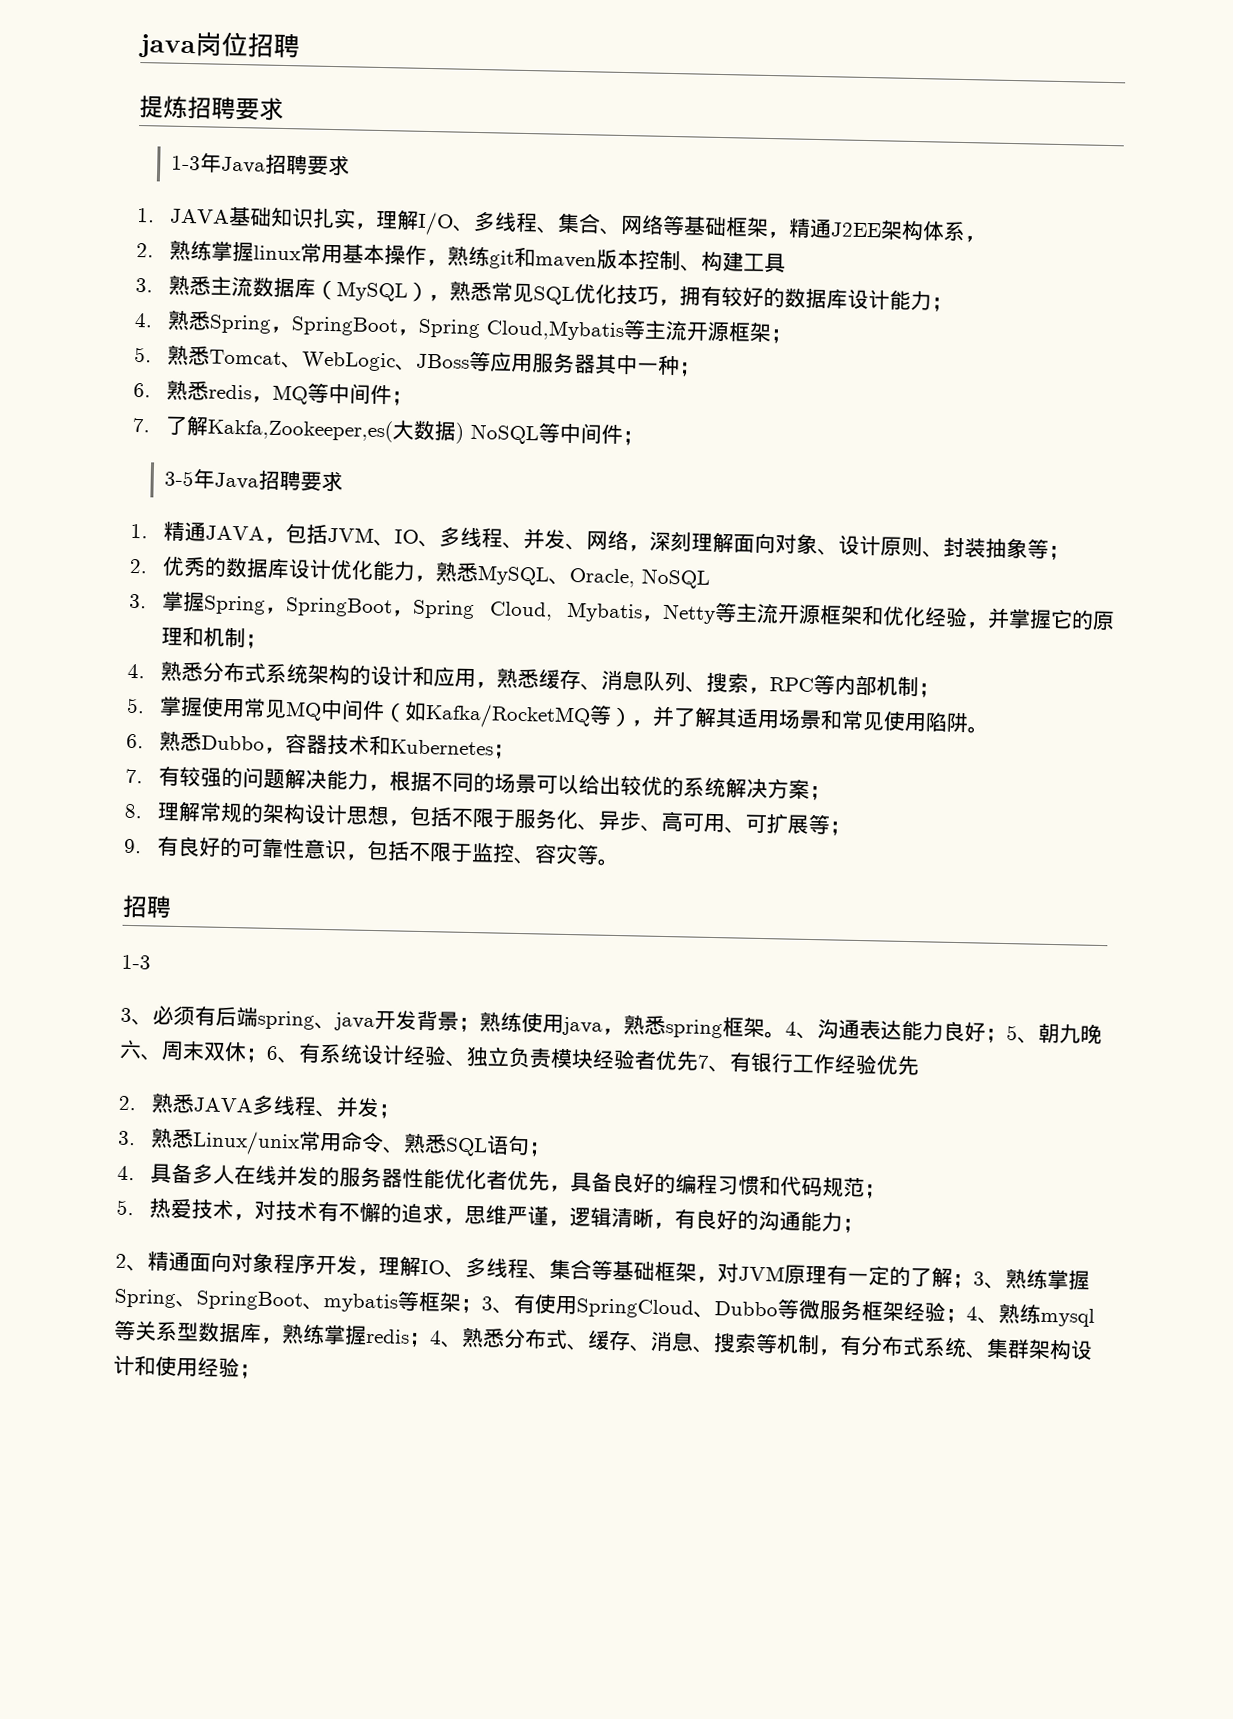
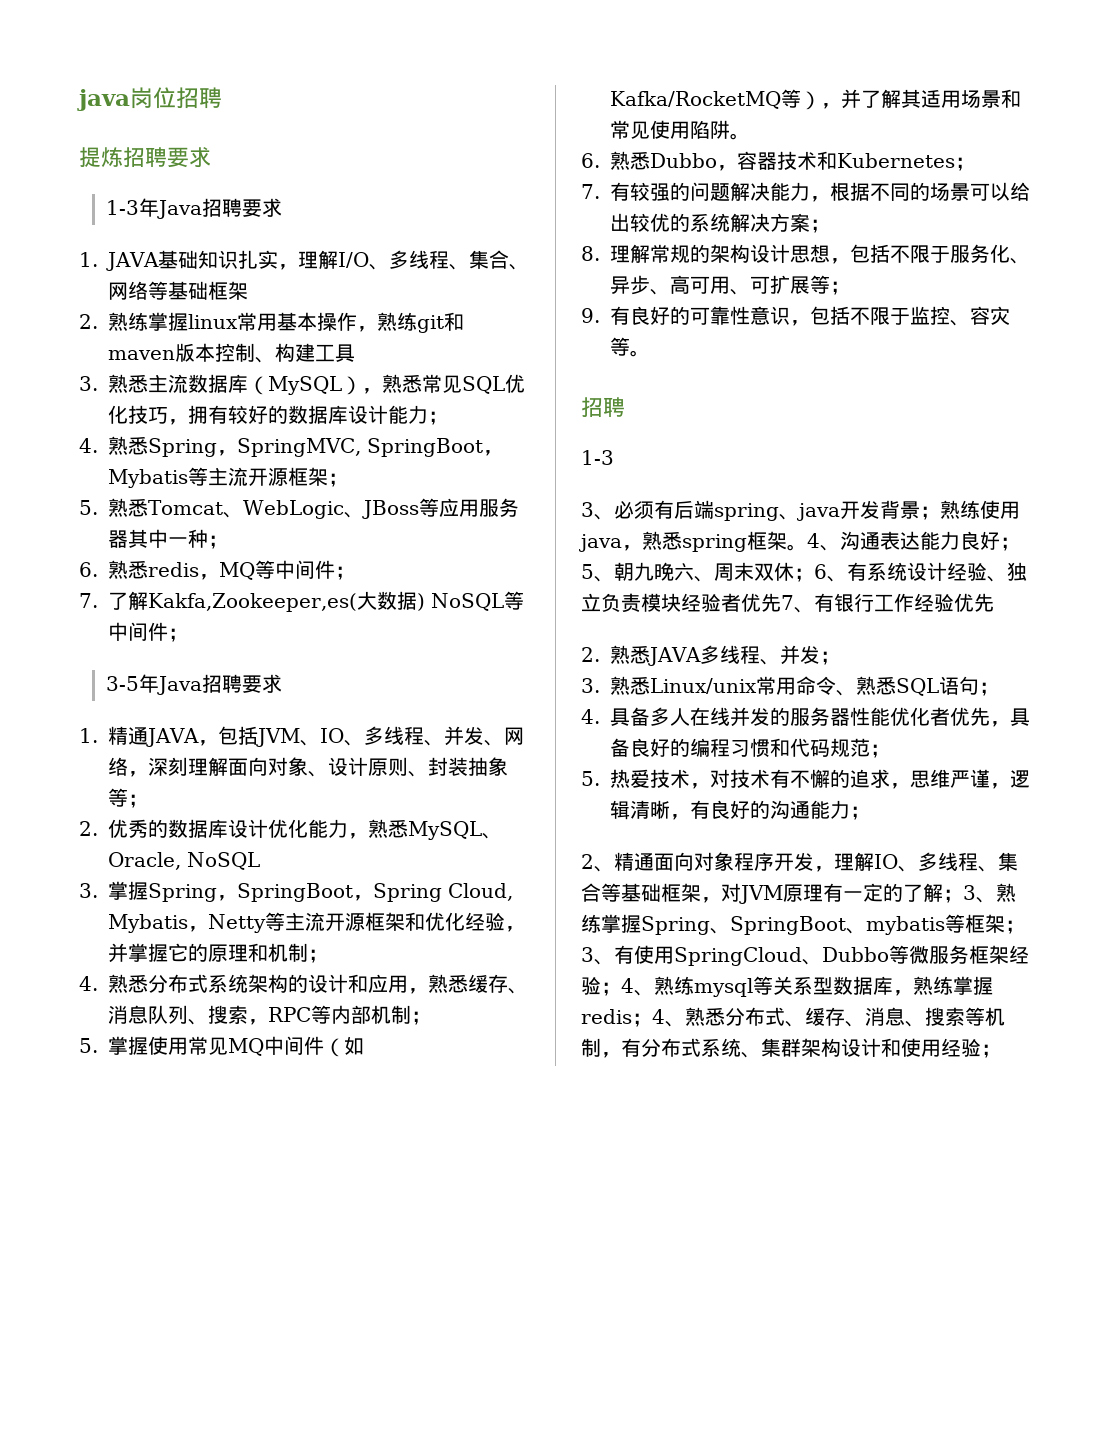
- 1. JAVA基础知识扎实，理解I/O、多线程、集合、网络等基础框架，精通J2EE架构体系，
+ 1. JAVA基础知识扎实，理解I/O、多线程、集合、网络等基础框架
- 4.熟悉Spring，SpringBoot，Spring Cloud,Mybatis等主流开源框架；
+ 4.熟悉Spring，SpringMVC, SpringBoot，Mybatis等主流开源框架；

